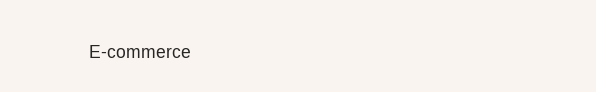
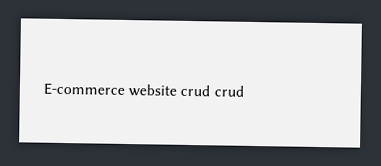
- E-commerce
+ E-commerce website crud crud

